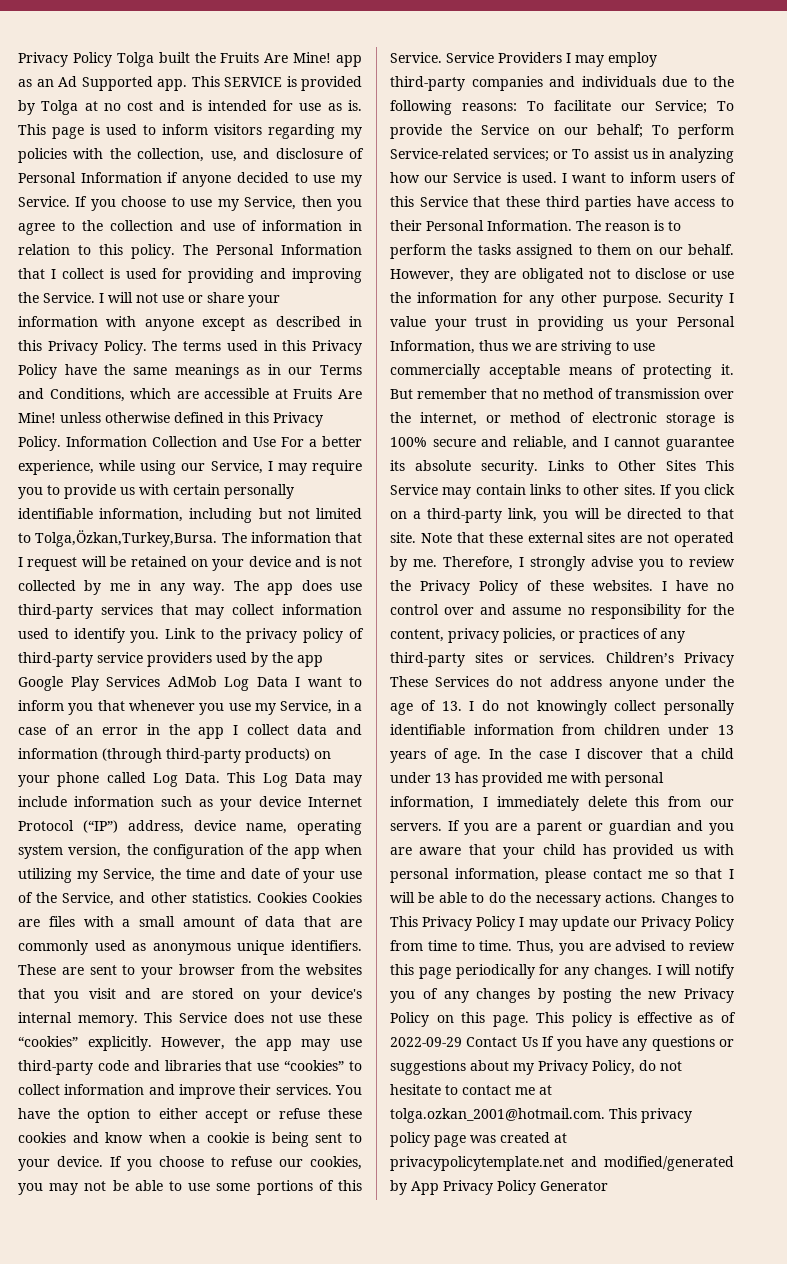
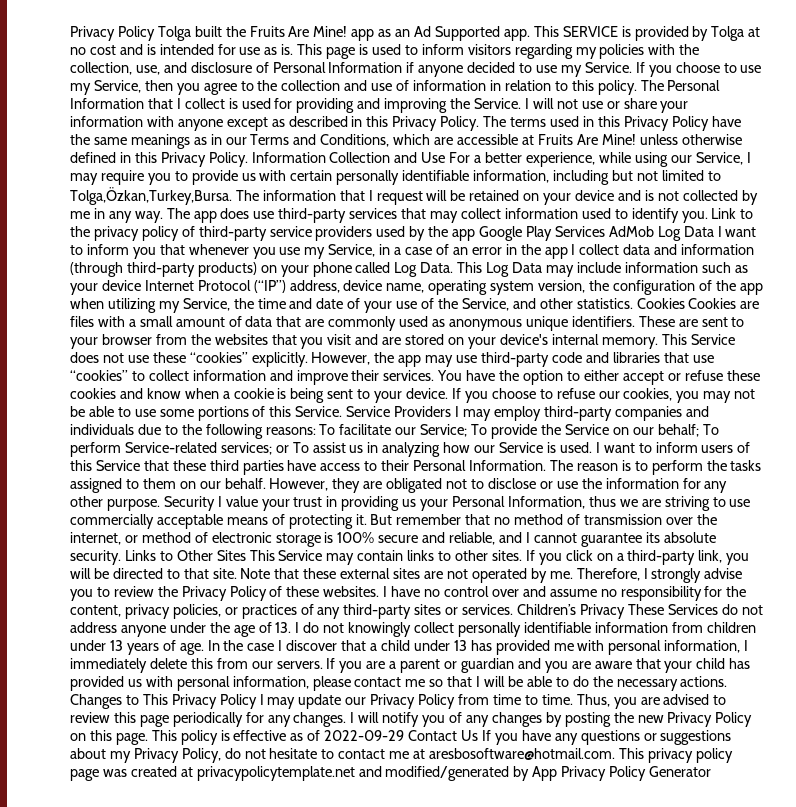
- This policy is effective as of 2022-09-29 Contact Us If you have any questions or suggestions about my Privacy Policy, do not hesitate to contact me at tolga.ozkan_2001@hotmail.com. This privacy policy page was created at privacypolicytemplate.net and modified/generated by App Privacy Policy Generator
+ This policy is effective as of 2022-09-29 Contact Us If you have any questions or suggestions about my Privacy Policy, do not hesitate to contact me at aresbosoftware@hotmail.com. This privacy policy page was created at privacypolicytemplate.net and modified/generated by App Privacy Policy Generator

